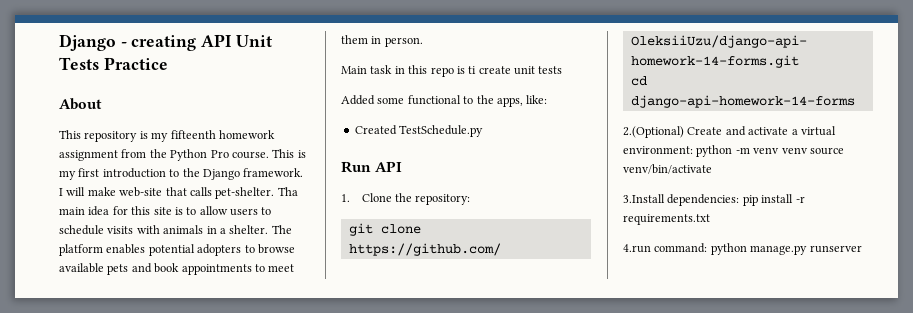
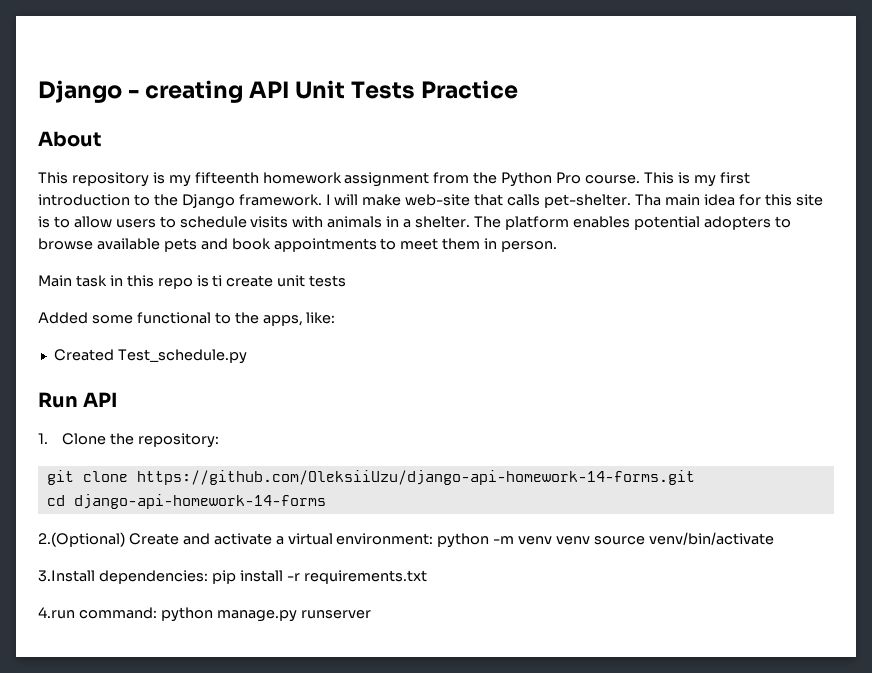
- Created TestSchedule.py
+ Created Test_schedule.py

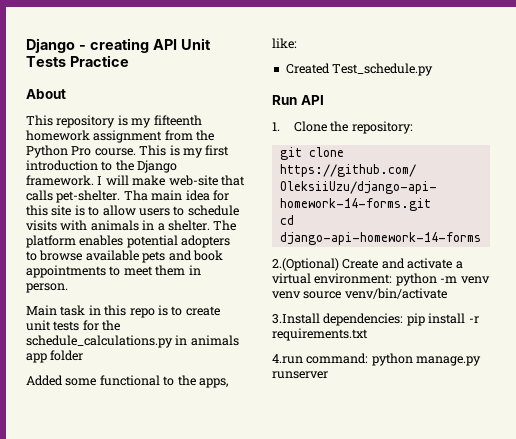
- Main task in this repo is ti create unit tests
+ Main task in this repo is to create unit tests for the schedule_calculations.py in animals app folder

